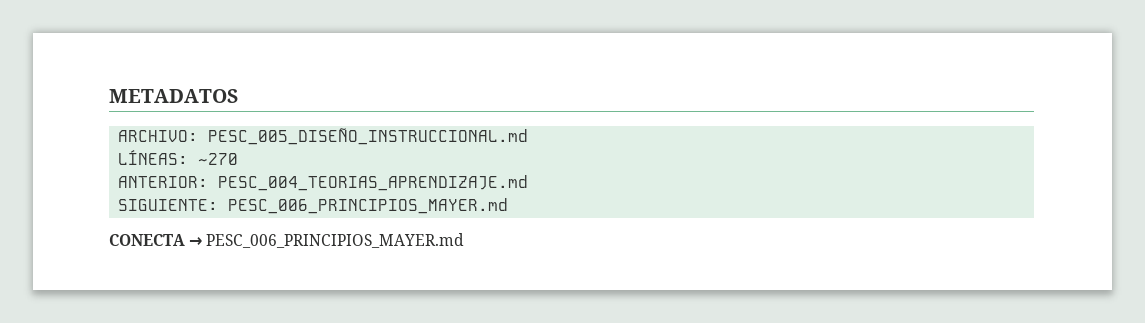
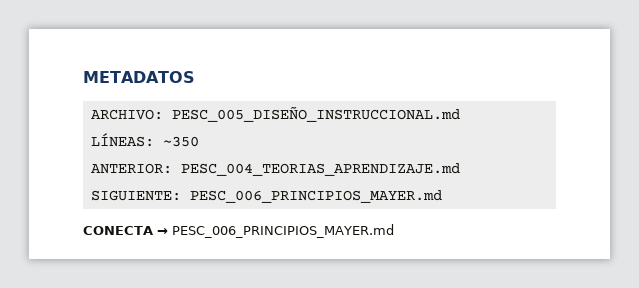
- LÍNEAS: ~270
+ LÍNEAS: ~350

